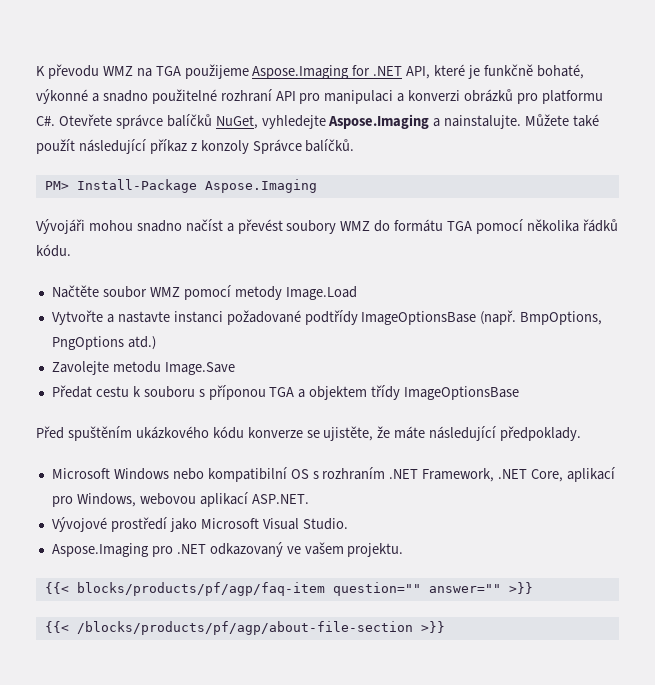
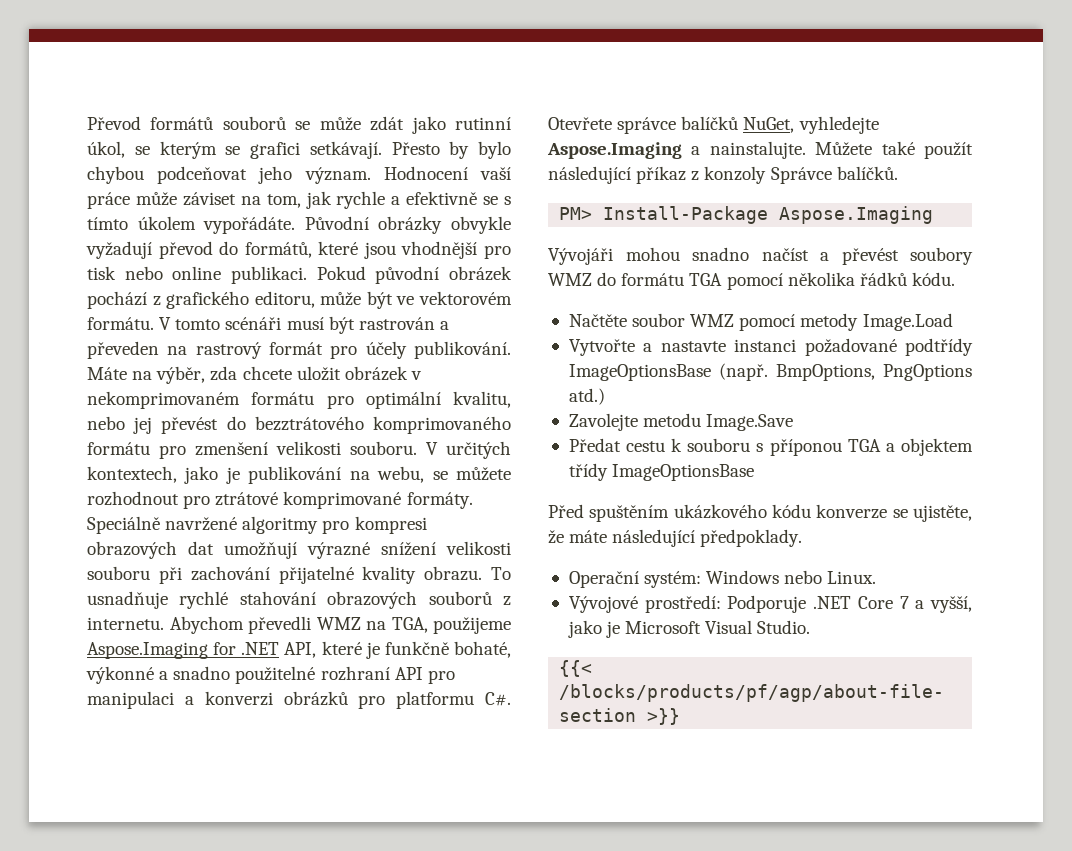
- K převodu WMZ na TGA použijeme Aspose.Imaging for .NET API, které je funkčně bohaté, výkonné a snadno použitelné rozhraní API pro manipulaci a konverzi obrázků pro platformu C#. Otevřete správce balíčků NuGet, vyhledejte Aspose.Imaging a nainstalujte.
+ Převod formátů souborů se může zdát jako rutinní úkol, se kterým se grafici setkávají. Přesto by bylo chybou podceňovat jeho význam. Hodnocení vaší práce může záviset na tom, jak rychle a efektivně se s tímto úkolem vypořádáte. Původní obrázky obvykle vyžadují převod do formátů, které jsou vhodnější pro tisk nebo online publikaci. Pokud původní obrázek pochází z grafického editoru, může být ve vektorovém formátu. V tomto scénáři musí být rastrován a převeden na rastrový formát pro účely publikování. Máte na výběr, zda chcete uložit obrázek v nekomprimovaném formátu pro optimální kvalitu, nebo jej převést do bezztrátového komprimovaného formátu pro zmenšení velikosti souboru. V určitých kontextech, jako je publikování na webu, se můžete rozhodnout pro ztrátové komprimované formáty. Speciálně navržené algoritmy pro kompresi obrazových dat umožňují výrazné snížení velikosti souboru při zachování přijatelné kvality obrazu. To usnadňuje rychlé stahování obrazových souborů z internetu. Abychom převedli WMZ na TGA, použijeme Aspose.Imaging for .NET API, které je funkčně bohaté, výkonné a snadno použitelné rozhraní API pro manipulaci a konverzi obrázků pro platformu C#. Otevřete správce balíčků NuGet, vyhledejte Aspose.Imaging a nainstalujte.
- Microsoft Windows nebo kompatibilní OS s rozhraním .NET Framework, .NET Core, aplikací pro Windows, webovou aplikací ASP.NET.
- Vývojové prostředí jako Microsoft Visual Studio.
- Aspose.Imaging pro .NET odkazovaný ve vašem projektu.
- {{< blocks/products/pf/agp/faq-item question="" answer="" >}}
+ Operační systém: Windows nebo Linux.
+ Vývojové prostředí: Podporuje .NET Core 7 a vyšší, jako je Microsoft Visual Studio.

